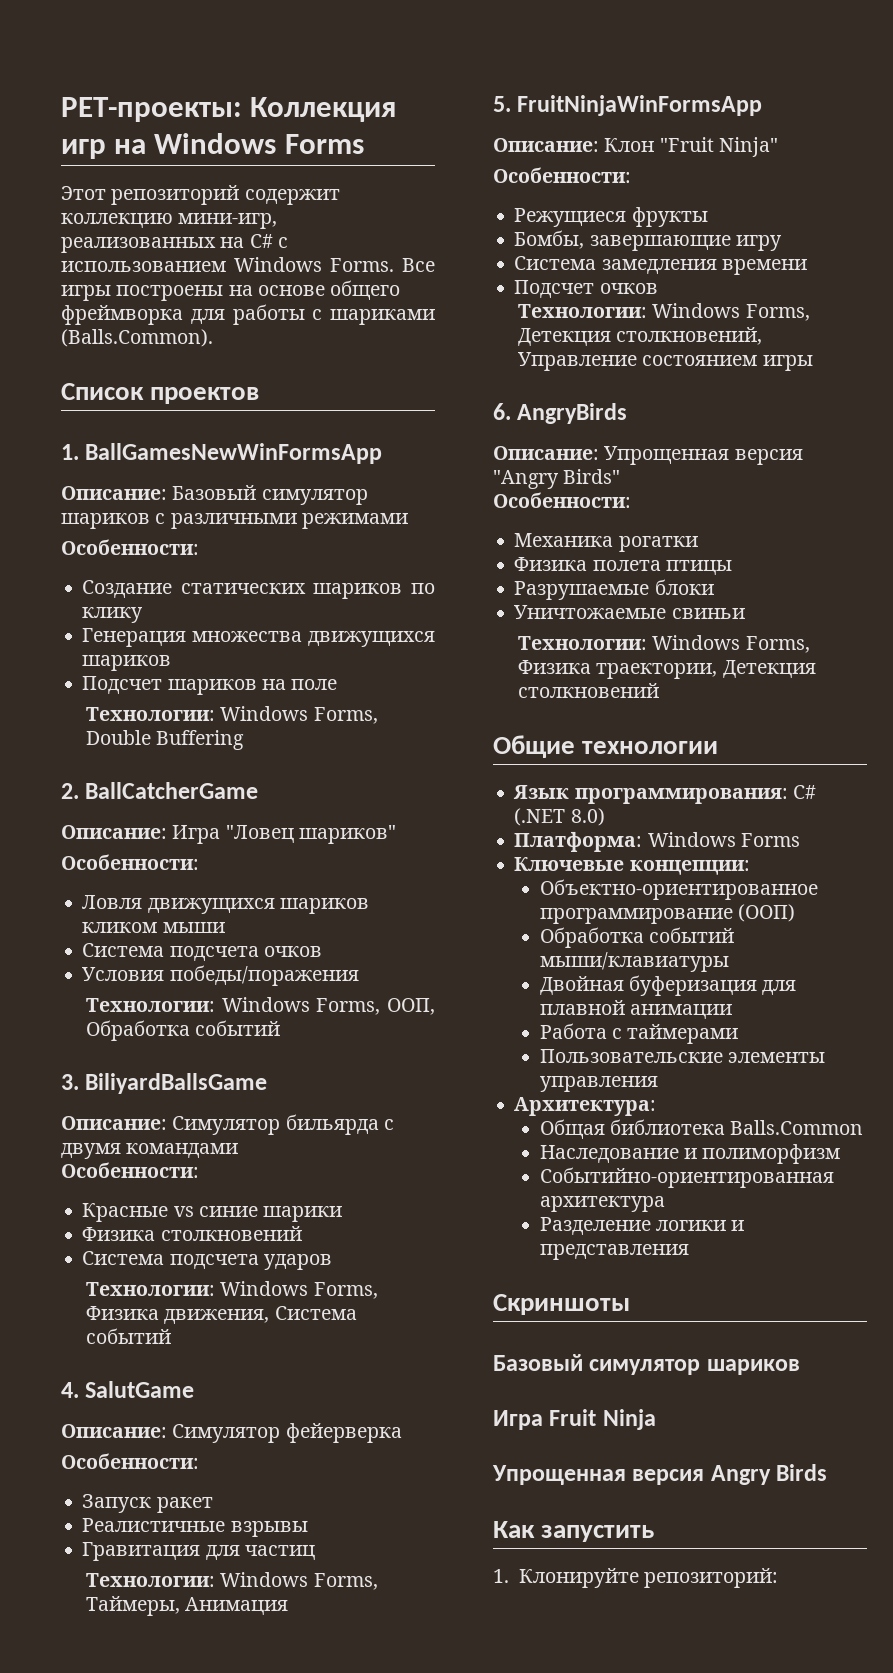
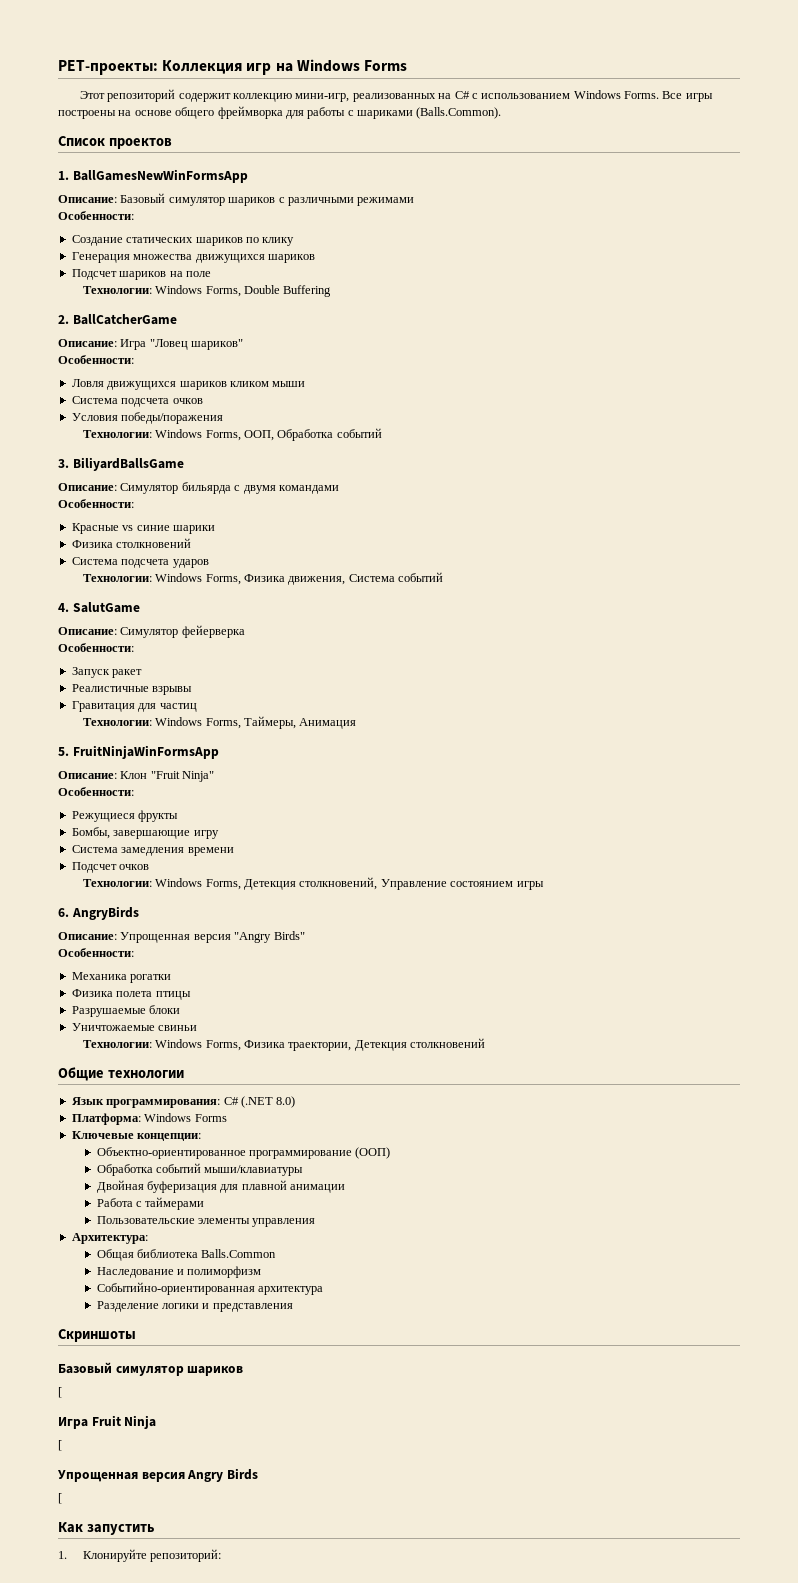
  Скриншоты
  Базовый симулятор шариков
+ [
  Игра Fruit Ninja
+ [
  Упрощенная версия Angry Birds
+ [

